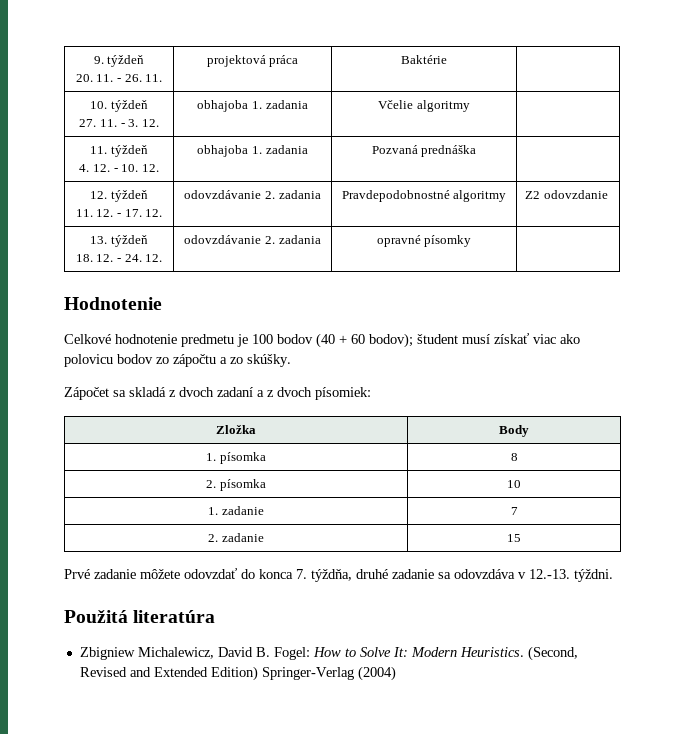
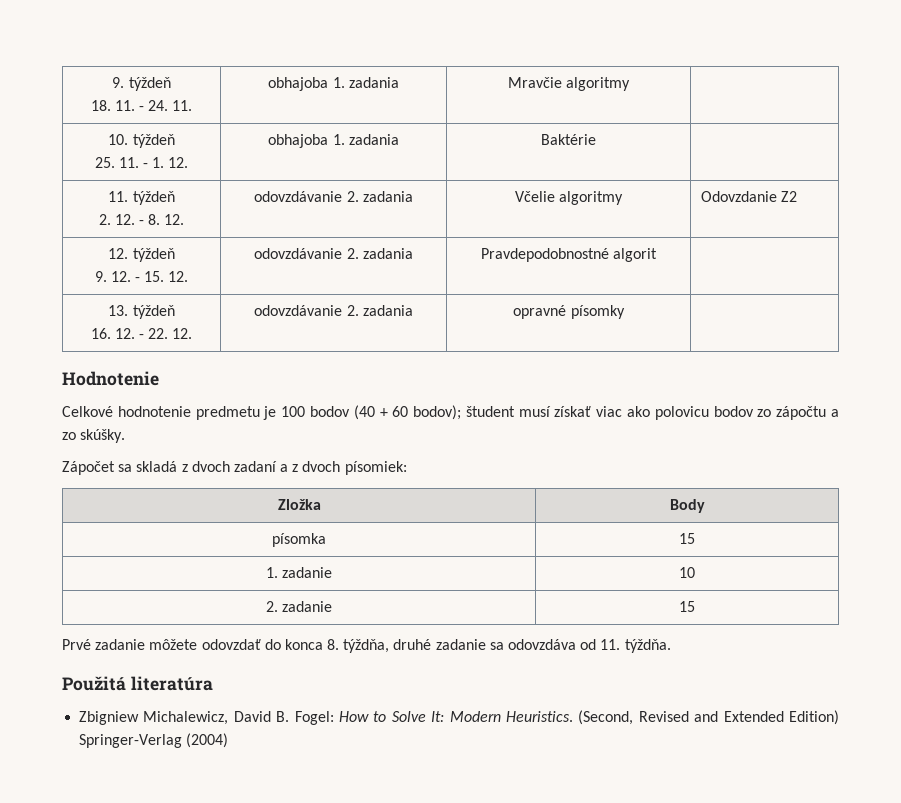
  9. týždeň
- 20. 11. - 26. 11. | projektová práca | Baktérie |
+ 18. 11. - 24. 11. | obhajoba 1. zadania | Mravčie algoritmy |
  10. týždeň
- 27. 11. - 3. 12. | obhajoba 1. zadania | Včelie algoritmy |
+ 25. 11. - 1. 12. | obhajoba 1. zadania | Baktérie |
  11. týždeň
- 4. 12. - 10. 12. | obhajoba 1. zadania | Pozvaná prednáška |
+ 2. 12. - 8. 12. | odovzdávanie 2. zadania | Včelie algoritmy | Odovzdanie Z2
  12. týždeň
- 11. 12. - 17. 12. | odovzdávanie 2. zadania | Pravdepodobnostné algoritmy | Z2 odovzdanie
+ 9. 12. - 15. 12. | odovzdávanie 2. zadania | Pravdepodobnostné algorit |
  13. týždeň
- 18. 12. - 24. 12. | odovzdávanie 2. zadania | opravné písomky |
+ 16. 12. - 22. 12. | odovzdávanie 2. zadania | opravné písomky |
- 1. písomka | 8
- 2. písomka | 10
+ písomka | 15
- 1. zadanie | 7
+ 1. zadanie | 10
- Prvé zadanie môžete odovzdať do konca 7. týždňa, druhé zadanie sa odovzdáva v 12.-13. týždni.
+ Prvé zadanie môžete odovzdať do konca 8. týždňa, druhé zadanie sa odovzdáva od 11. týždňa.

